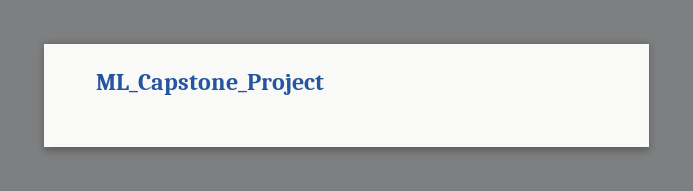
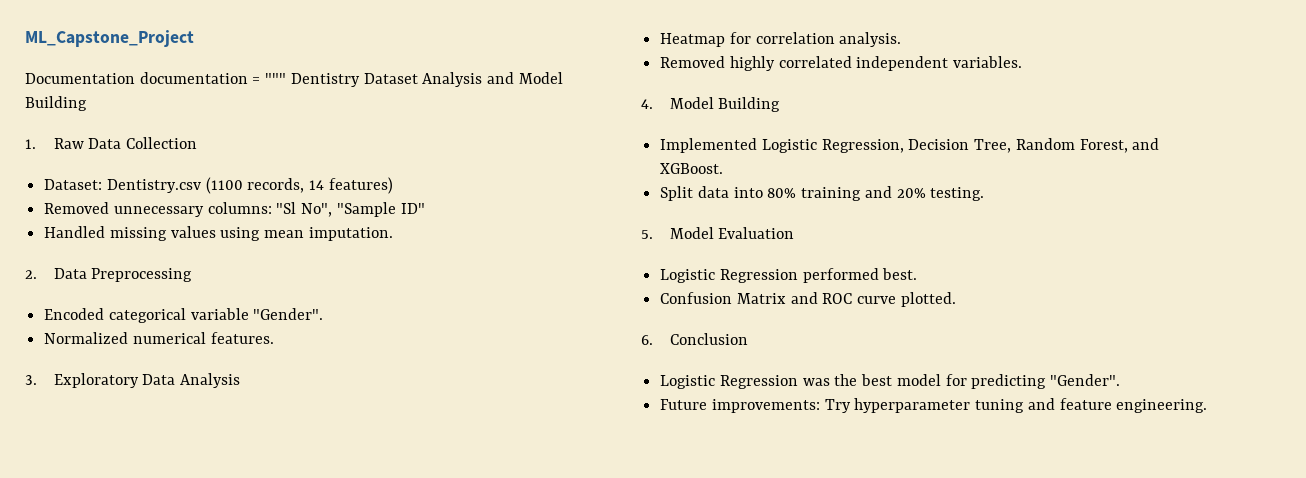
+ Documentation documentation = """ Dentistry Dataset Analysis and Model Building
+ 1. Raw Data Collection
+ Dataset: Dentistry.csv (1100 records, 14 features)
+ Removed unnecessary columns: "Sl No", "Sample ID"
+ Handled missing values using mean imputation.
+ 2. Data Preprocessing
+ Encoded categorical variable "Gender".
+ Normalized numerical features.
+ 3. Exploratory Data Analysis
+ Heatmap for correlation analysis.
+ Removed highly correlated independent variables.
+ 4. Model Building
+ Implemented Logistic Regression, Decision Tree, Random Forest, and XGBoost.
+ Split data into 80% training and 20% testing.
+ 5. Model Evaluation
+ Logistic Regression performed best.
+ Confusion Matrix and ROC curve plotted.
+ 6. Conclusion
+ Logistic Regression was the best model for predicting "Gender".
+ Future improvements: Try hyperparameter tuning and feature engineering.

